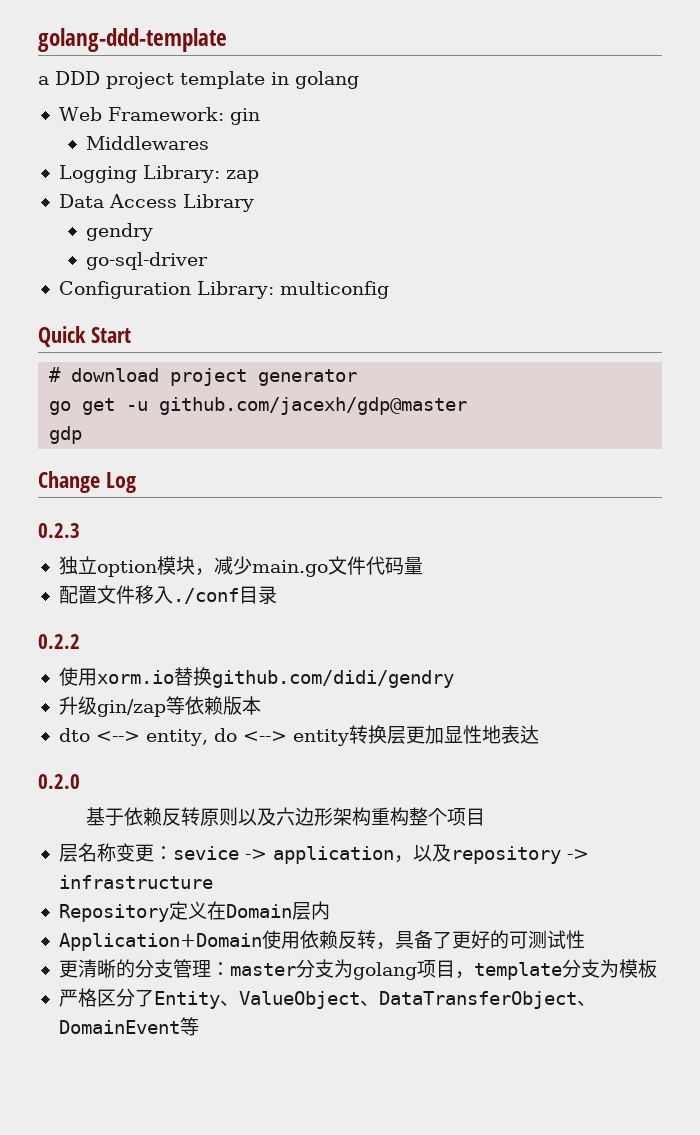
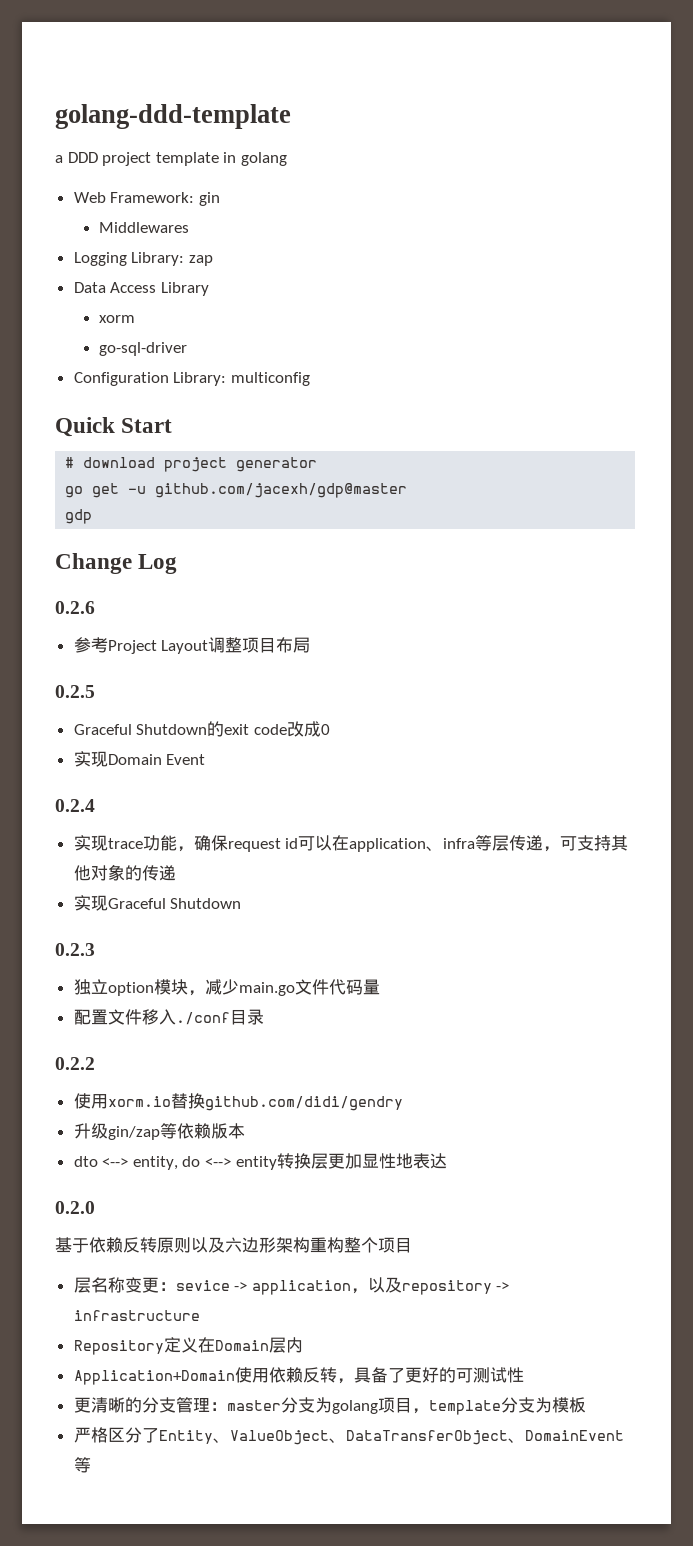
- gendry
+ xorm
+ 0.2.6
+ 参考Project Layout调整项目布局
+ 0.2.5
+ Graceful Shutdown的exit code改成0
+ 实现Domain Event
+ 0.2.4
+ 实现trace功能，确保request id可以在application、infra等层传递，可支持其他对象的传递
+ 实现Graceful Shutdown

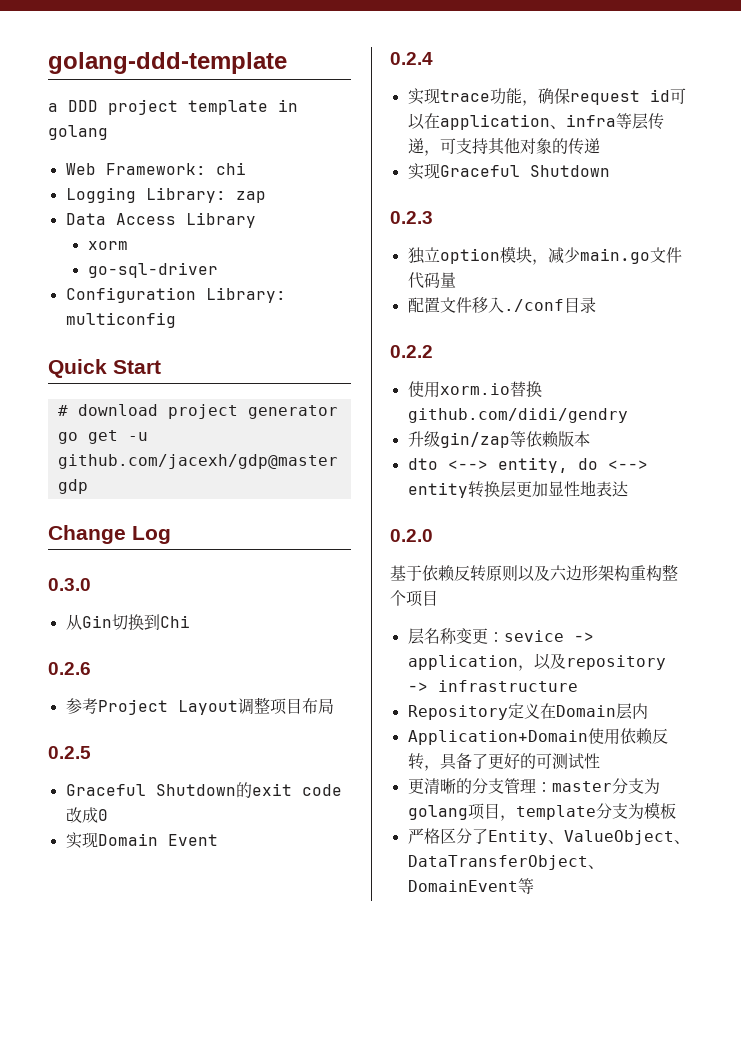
- Web Framework: gin
- Middlewares
+ Web Framework: chi
+ 0.3.0
+ 从Gin切换到Chi

